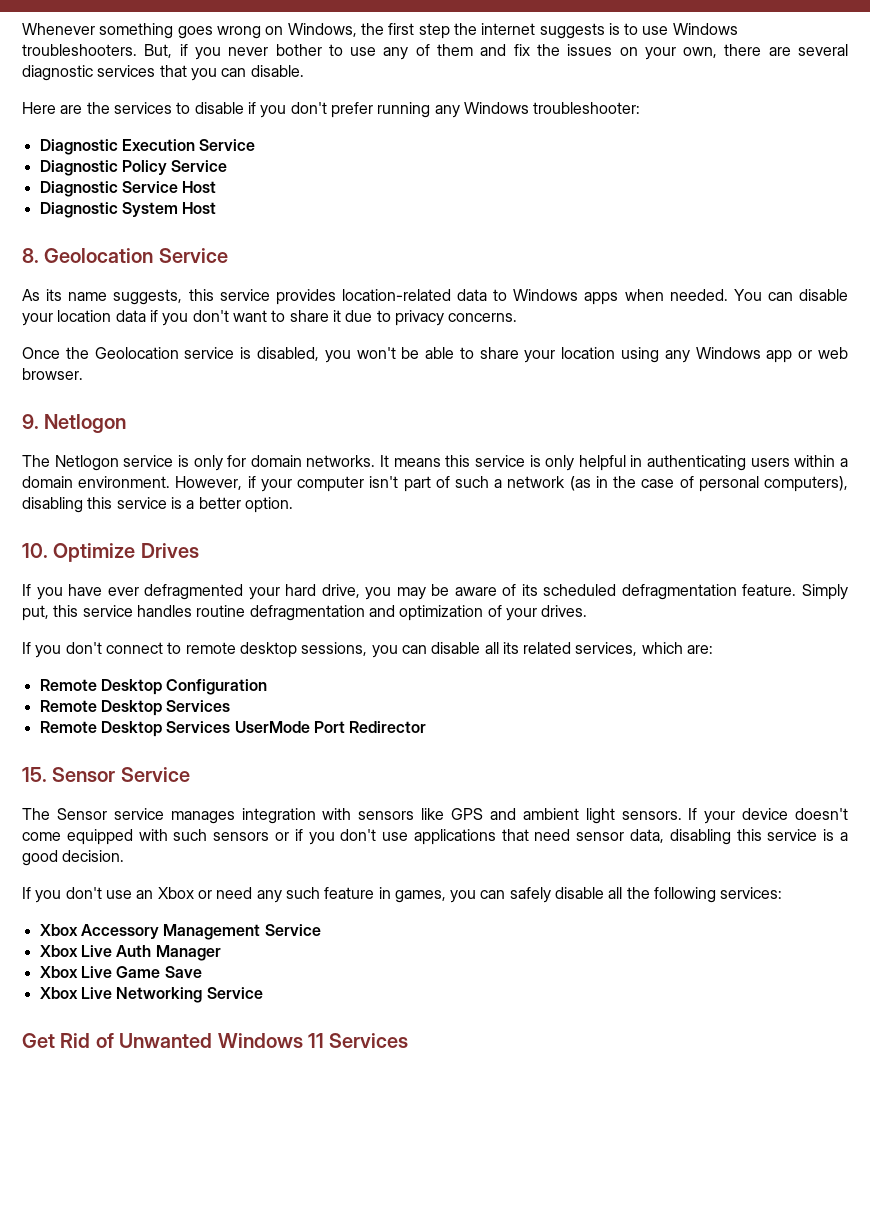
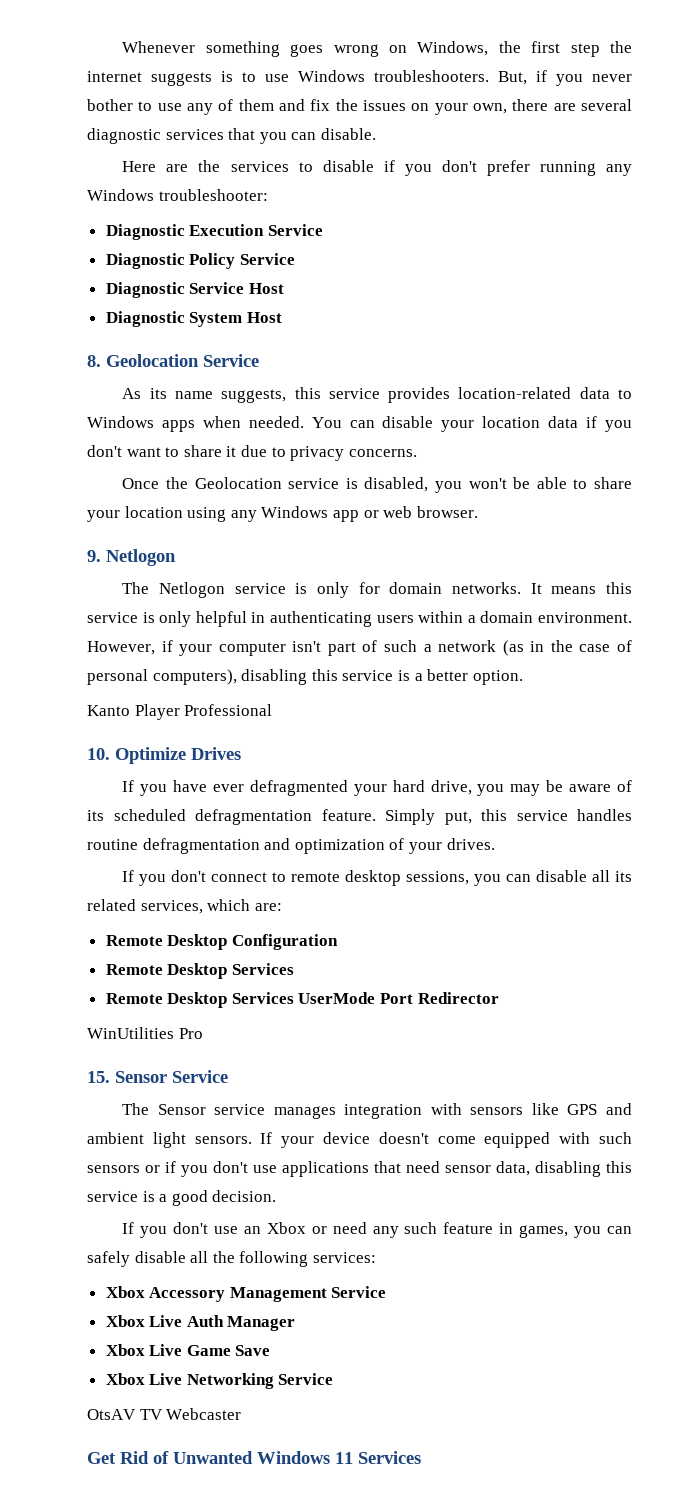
+ Kanto Player Professional
+ WinUtilities Pro
+ OtsAV TV Webcaster

